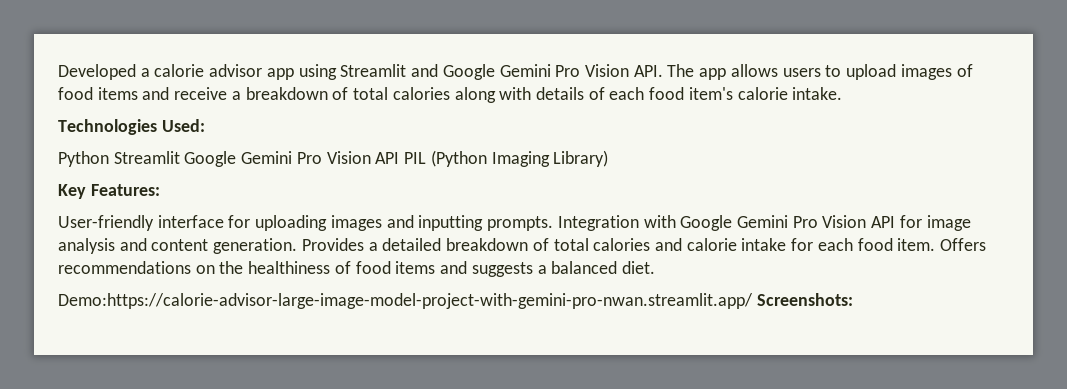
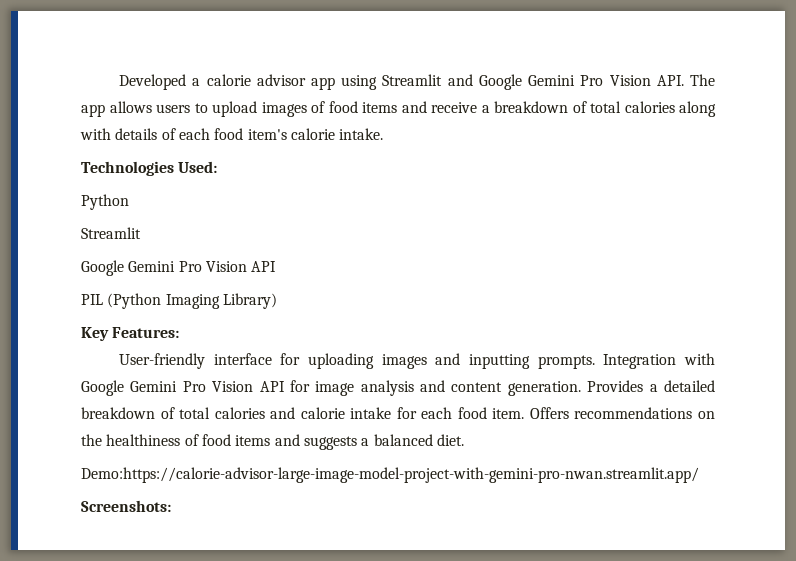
- Python Streamlit Google Gemini Pro Vision API PIL (Python Imaging Library)
+ Python
+ Streamlit
+ Google Gemini Pro Vision API
+ PIL (Python Imaging Library)
- Demo:https://calorie-advisor-large-image-model-project-with-gemini-pro-nwan.streamlit.app/ Screenshots:
+ Demo:https://calorie-advisor-large-image-model-project-with-gemini-pro-nwan.streamlit.app/
+ Screenshots:

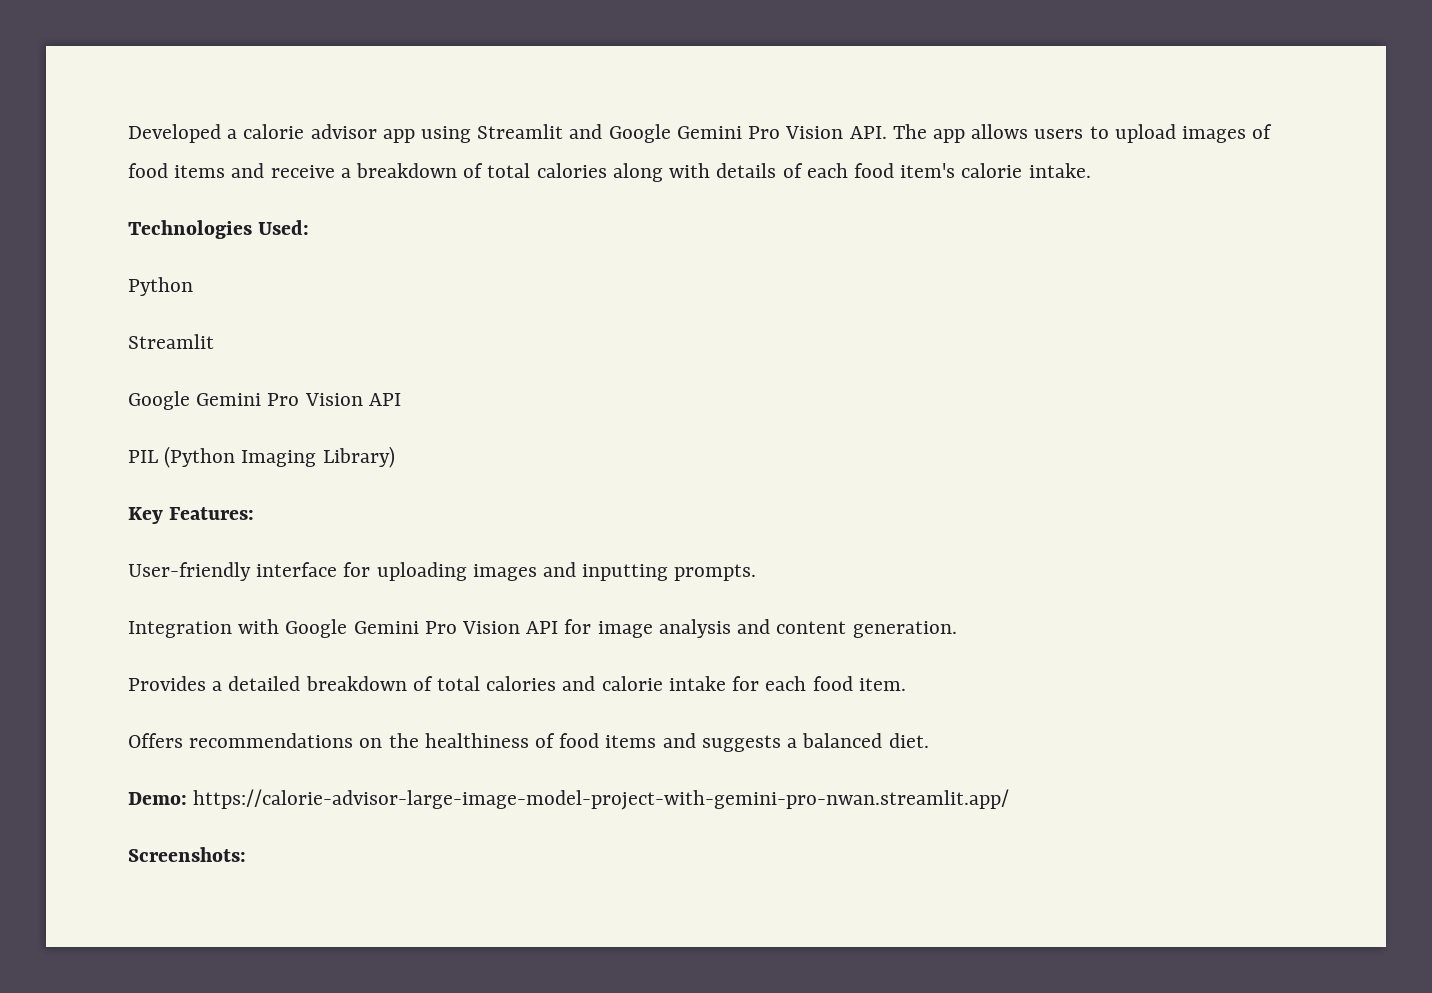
- User-friendly interface for uploading images and inputting prompts. Integration with Google Gemini Pro Vision API for image analysis and content generation. Provides a detailed breakdown of total calories and calorie intake for each food item. Offers recommendations on the healthiness of food items and suggests a balanced diet.
+ User-friendly interface for uploading images and inputting prompts.
+ Integration with Google Gemini Pro Vision API for image analysis and content generation.
+ Provides a detailed breakdown of total calories and calorie intake for each food item.
+ Offers recommendations on the healthiness of food items and suggests a balanced diet.
- Demo:https://calorie-advisor-large-image-model-project-with-gemini-pro-nwan.streamlit.app/
+ Demo: https://calorie-advisor-large-image-model-project-with-gemini-pro-nwan.streamlit.app/

